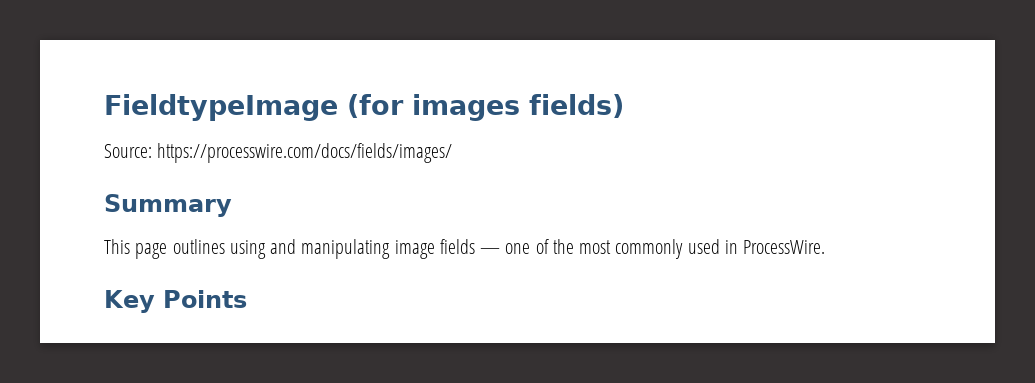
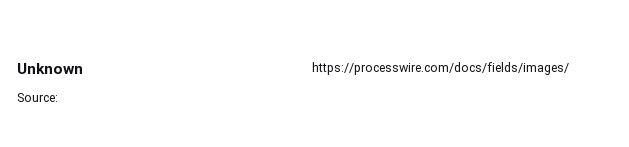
- FieldtypeImage (for images fields)
+ Unknown
  Source: https://processwire.com/docs/fields/images/
- Summary
- This page outlines using and manipulating image fields — one of the most commonly used in ProcessWire.
- Key Points

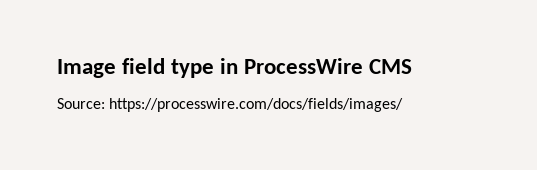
- Unknown
+ Image field type in ProcessWire CMS

